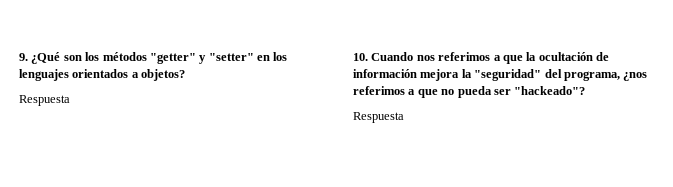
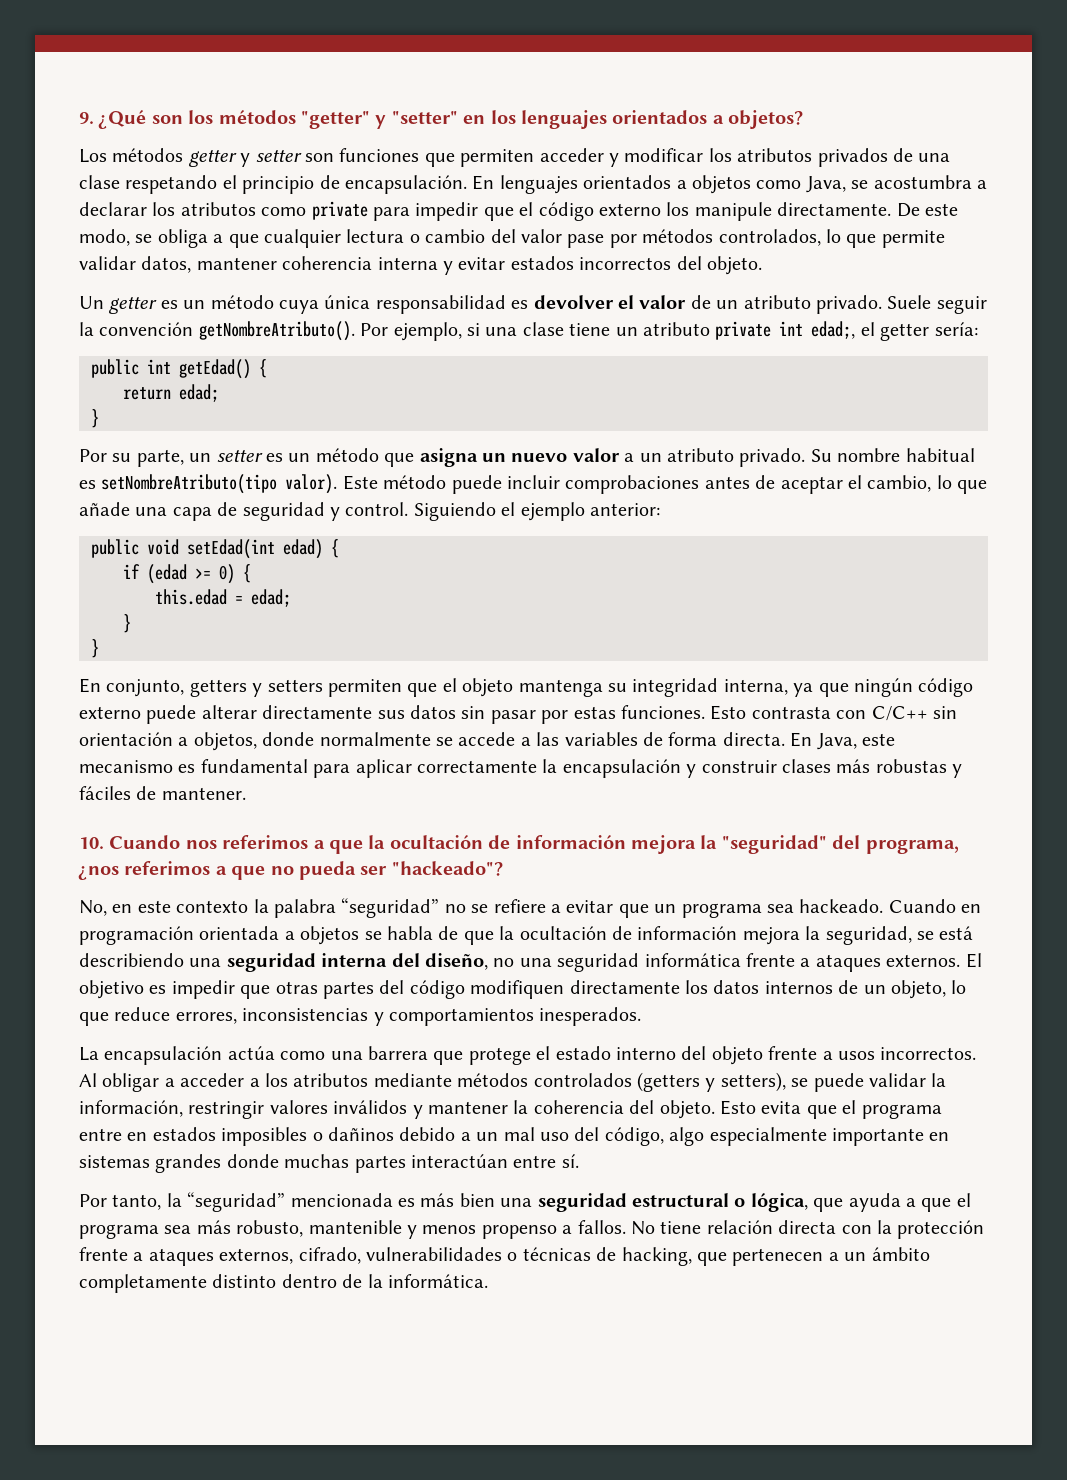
  9. ¿Qué son los métodos "getter" y "setter" en los lenguajes orientados a objetos?
- Respuesta
+ Los métodos getter y setter son funciones que permiten acceder y modificar los atributos privados de una clase respetando el principio de encapsulación. En lenguajes orientados a objetos como Java, se acostumbra a declarar los atributos como private para impedir que el código externo los manipule directamente. De este modo, se obliga a que cualquier lectura o cambio del valor pase por métodos controlados, lo que permite validar datos, mantener coherencia interna y evitar estados incorrectos del objeto.
+ Un getter es un método cuya única responsabilidad es devolver el valor de un atributo privado. Suele seguir la convención getNombreAtributo(). Por ejemplo, si una clase tiene un atributo private int edad;, el getter sería:
+ public int getEdad() {
+ return edad;
+ }
+ Por su parte, un setter es un método que asigna un nuevo valor a un atributo privado. Su nombre habitual es setNombreAtributo(tipo valor). Este método puede incluir comprobaciones antes de aceptar el cambio, lo que añade una capa de seguridad y control. Siguiendo el ejemplo anterior:
+ public void setEdad(int edad) {
+ if (edad >= 0) {
+ this.edad = edad;
+ }
+ }
+ En conjunto, getters y setters permiten que el objeto mantenga su integridad interna, ya que ningún código externo puede alterar directamente sus datos sin pasar por estas funciones. Esto contrasta con C/C++ sin orientación a objetos, donde normalmente se accede a las variables de forma directa. En Java, este mecanismo es fundamental para aplicar correctamente la encapsulación y construir clases más robustas y fáciles de mantener.
  10. Cuando nos referimos a que la ocultación de información mejora la "seguridad" del programa, ¿nos referimos a que no pueda ser "hackeado"?
- Respuesta
+ No, en este contexto la palabra “seguridad” no se refiere a evitar que un programa sea hackeado. Cuando en programación orientada a objetos se habla de que la ocultación de información mejora la seguridad, se está describiendo una seguridad interna del diseño, no una seguridad informática frente a ataques externos. El objetivo es impedir que otras partes del código modifiquen directamente los datos internos de un objeto, lo que reduce errores, inconsistencias y comportamientos inesperados.
+ La encapsulación actúa como una barrera que protege el estado interno del objeto frente a usos incorrectos. Al obligar a acceder a los atributos mediante métodos controlados (getters y setters), se puede validar la información, restringir valores inválidos y mantener la coherencia del objeto. Esto evita que el programa entre en estados imposibles o dañinos debido a un mal uso del código, algo especialmente importante en sistemas grandes donde muchas partes interactúan entre sí.
+ Por tanto, la “seguridad” mencionada es más bien una seguridad estructural o lógica, que ayuda a que el programa sea más robusto, mantenible y menos propenso a fallos. No tiene relación directa con la protección frente a ataques externos, cifrado, vulnerabilidades o técnicas de hacking, que pertenecen a un ámbito completamente distinto dentro de la informática.

